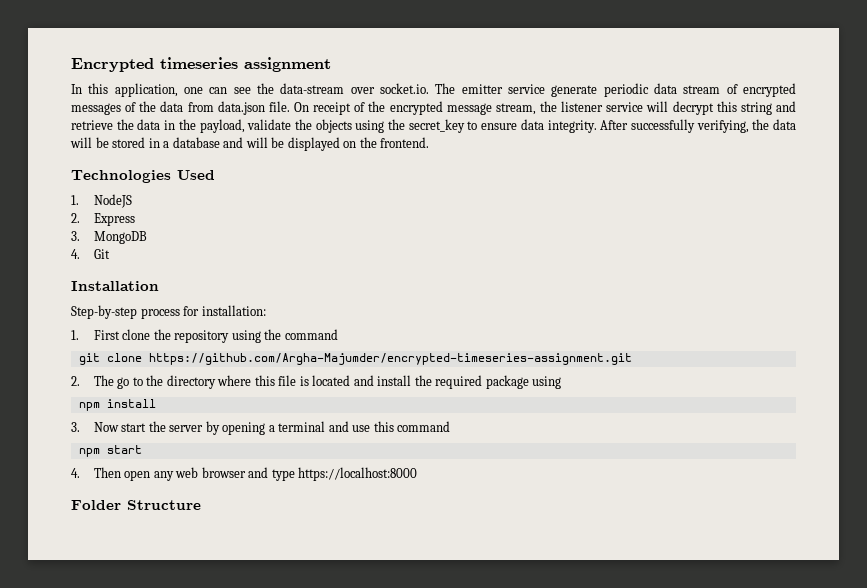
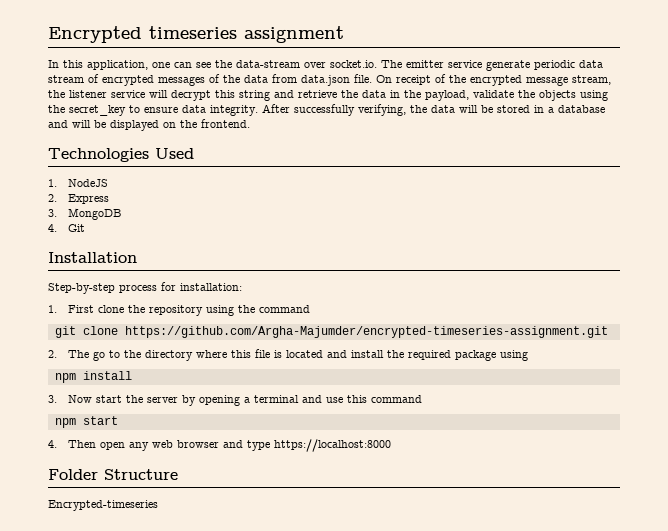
+ Encrypted-timeseries

